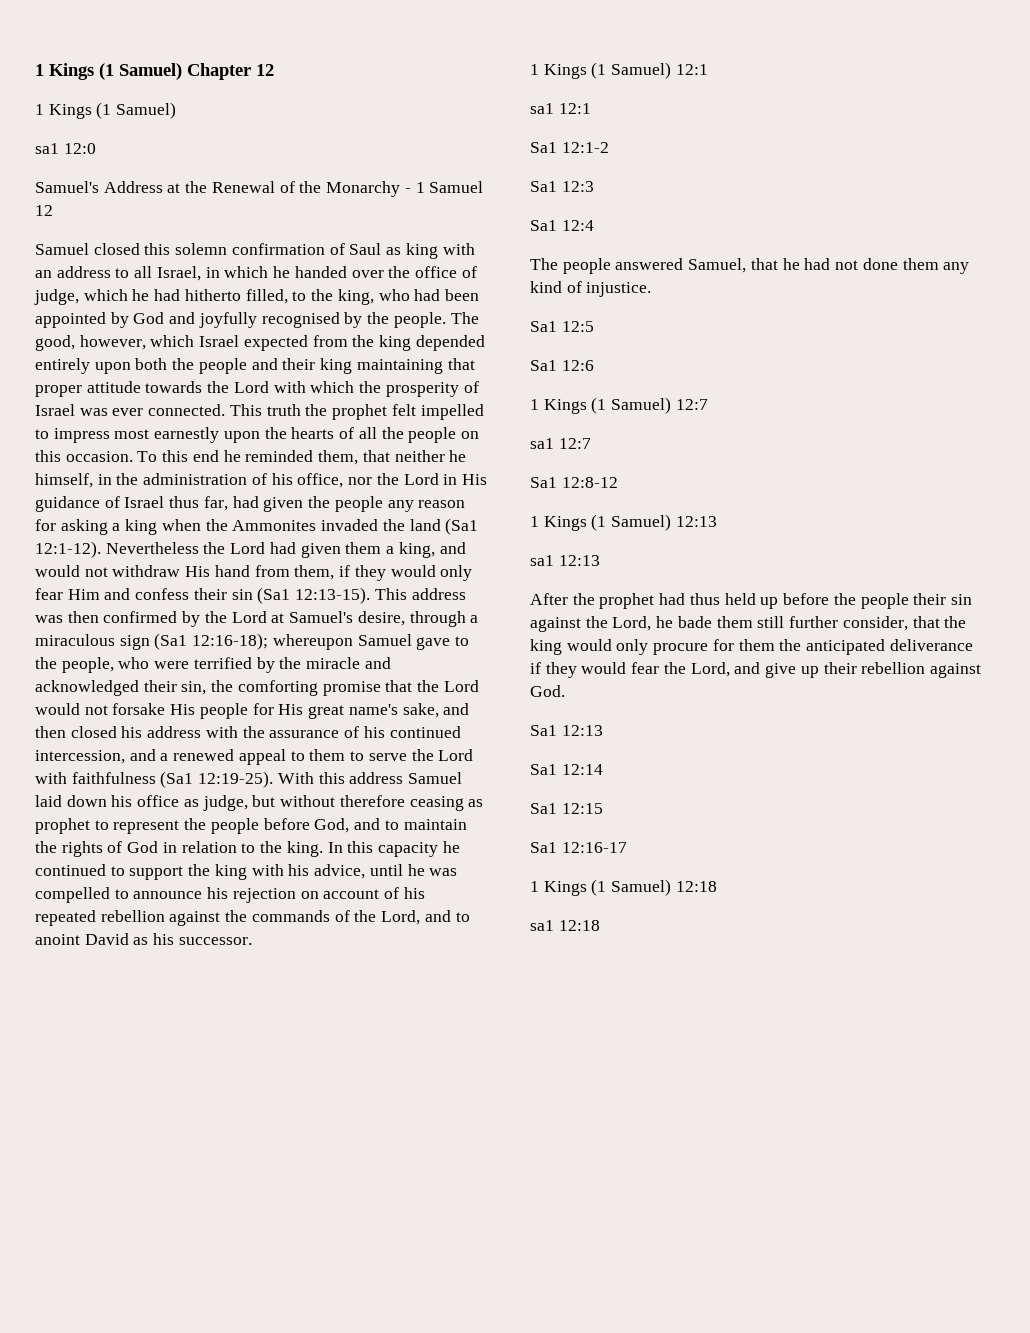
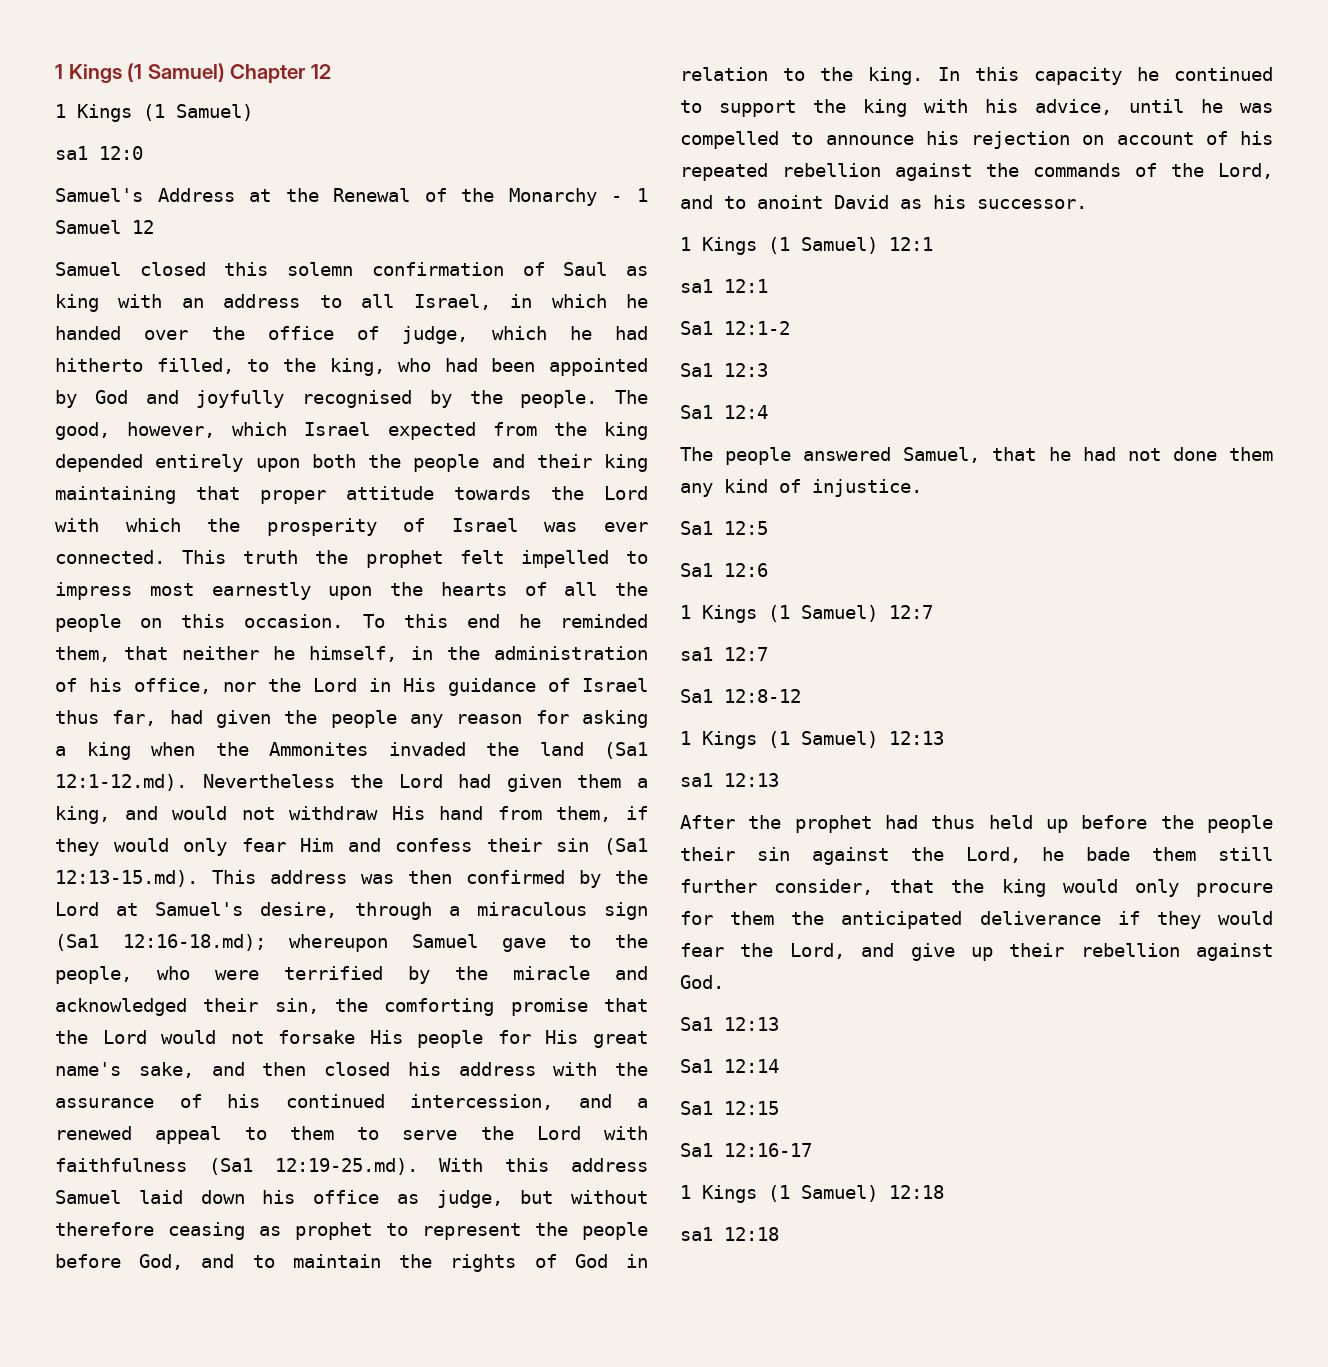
- To this end he reminded them, that neither he himself, in the administration of his office, nor the Lord in His guidance of Israel thus far, had given the people any reason for asking a king when the Ammonites invaded the land (Sa1 12:1-12). Nevertheless the Lord had given them a king, and would not withdraw His hand from them, if they would only fear Him and confess their sin (Sa1 12:13-15). This address was then confirmed by the Lord at Samuel's desire, through a miraculous sign (Sa1 12:16-18);
+ To this end he reminded them, that neither he himself, in the administration of his office, nor the Lord in His guidance of Israel thus far, had given the people any reason for asking a king when the Ammonites invaded the land (Sa1 12:1-12.md). Nevertheless the Lord had given them a king, and would not withdraw His hand from them, if they would only fear Him and confess their sin (Sa1 12:13-15.md). This address was then confirmed by the Lord at Samuel's desire, through a miraculous sign (Sa1 12:16-18.md);
- whereupon Samuel gave to the people, who were terrified by the miracle and acknowledged their sin, the comforting promise that the Lord would not forsake His people for His great name's sake, and then closed his address with the assurance of his continued intercession, and a renewed appeal to them to serve the Lord with faithfulness (Sa1 12:19-25). With this address Samuel laid down his office as judge, but without therefore ceasing as prophet to represent the people before God, and to maintain the rights of God in relation to the king.
+ whereupon Samuel gave to the people, who were terrified by the miracle and acknowledged their sin, the comforting promise that the Lord would not forsake His people for His great name's sake, and then closed his address with the assurance of his continued intercession, and a renewed appeal to them to serve the Lord with faithfulness (Sa1 12:19-25.md). With this address Samuel laid down his office as judge, but without therefore ceasing as prophet to represent the people before God, and to maintain the rights of God in relation to the king.

